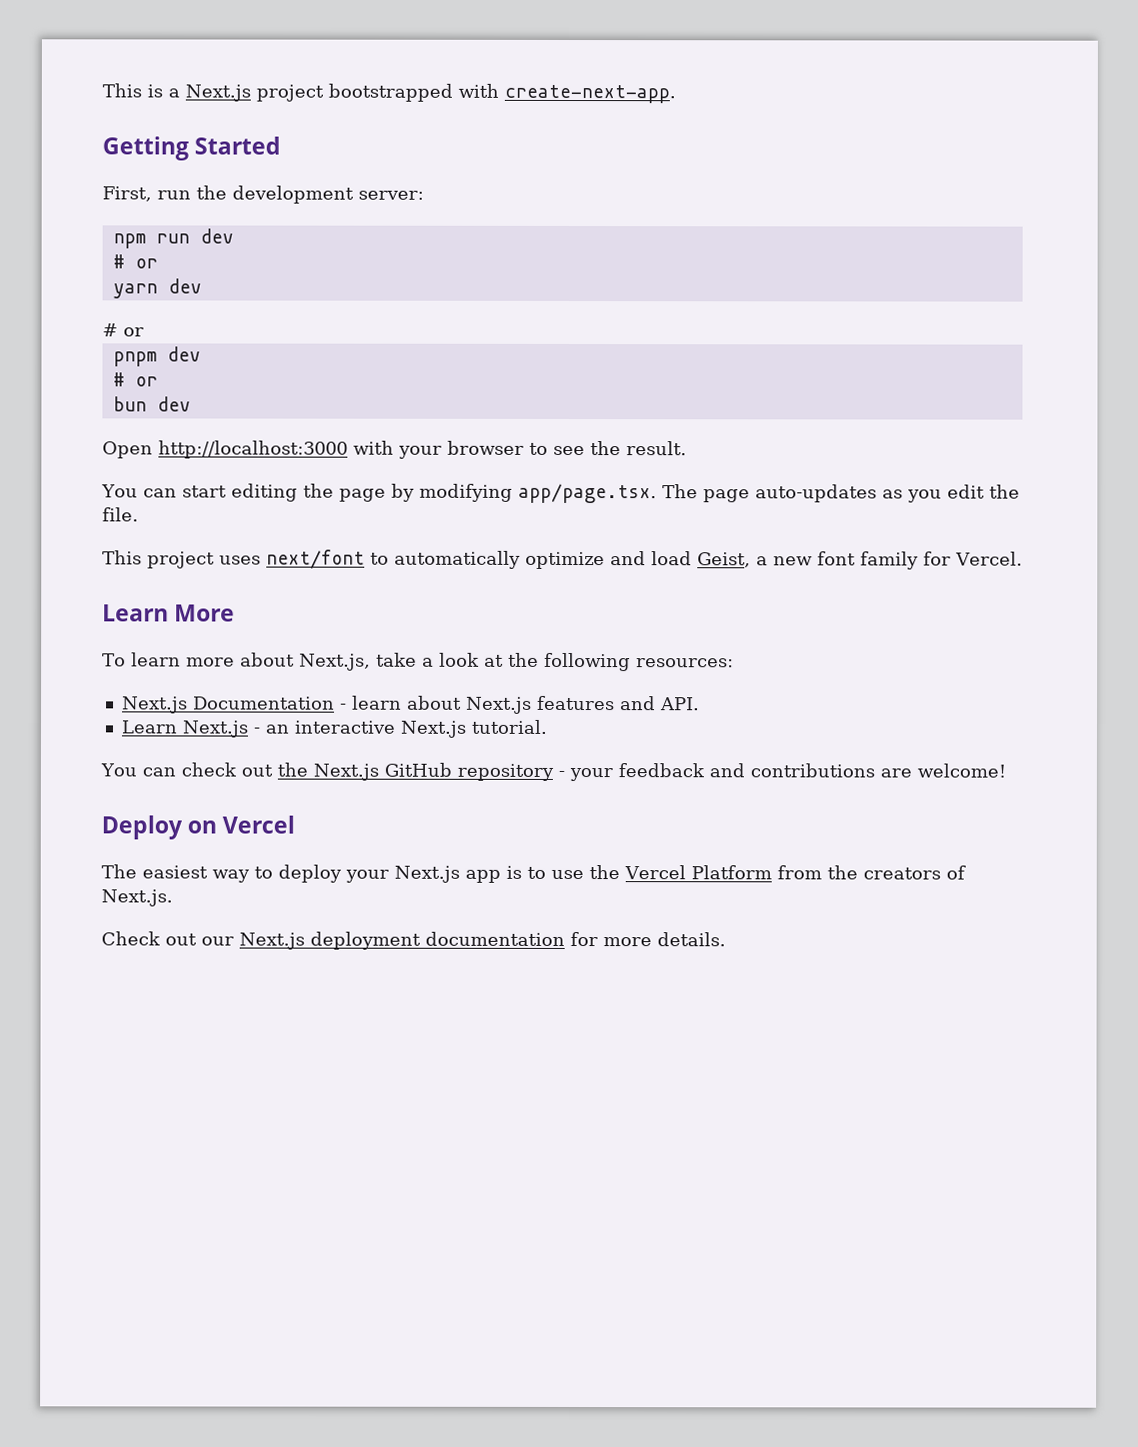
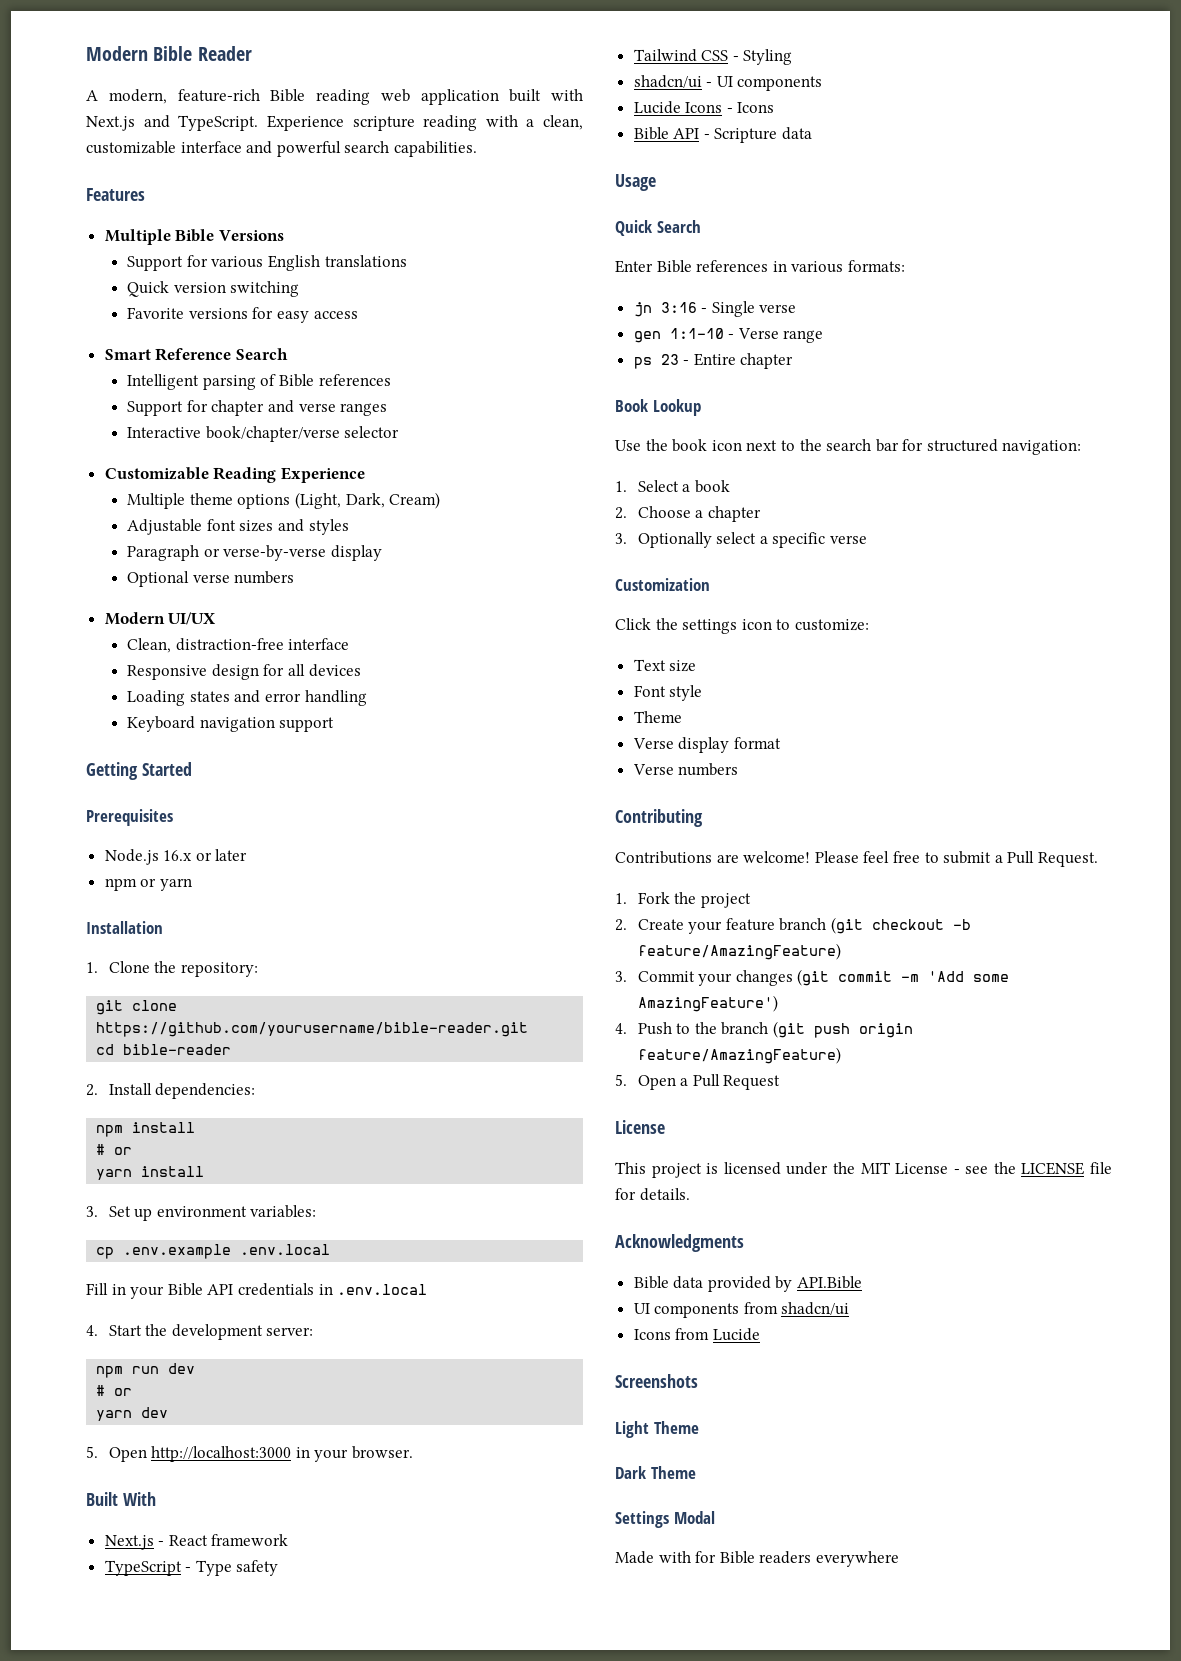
- This is a Next.js project bootstrapped with create-next-app.
+ Modern Bible Reader
+ A modern, feature-rich Bible reading web application built with Next.js and TypeScript. Experience scripture reading with a clean, customizable interface and powerful search capabilities.
+ Features
+ Multiple Bible Versions
+ Support for various English translations
+ Quick version switching
+ Favorite versions for easy access
+ Smart Reference Search
+ Intelligent parsing of Bible references
+ Support for chapter and verse ranges
+ Interactive book/chapter/verse selector
+ Customizable Reading Experience
+ Multiple theme options (Light, Dark, Cream)
+ Adjustable font sizes and styles
+ Paragraph or verse-by-verse display
+ Optional verse numbers
+ Modern UI/UX
+ Clean, distraction-free interface
+ Responsive design for all devices
+ Loading states and error handling
+ Keyboard navigation support
  Getting Started
- First, run the development server:
+ Prerequisites
+ Node.js 16.x or later
+ npm or yarn
+ Installation
+ 1. Clone the repository:
+ git clone https://github.com/yourusername/bible-reader.git
+ cd bible-reader
+ 2. Install dependencies:
+ npm install
+ # or
+ yarn install
+ 3. Set up environment variables:
+ cp .env.example .env.local
+ Fill in your Bible API credentials in .env.local
+ 4. Start the development server:
  yarn dev
- # or
- pnpm dev
- # or
- bun dev
- Open http://localhost:3000 with your browser to see the result.
- You can start editing the page by modifying app/page.tsx. The page auto-updates as you edit the file.
- This project uses next/font to automatically optimize and load Geist, a new font family for Vercel.
- Learn More
- To learn more about Next.js, take a look at the following resources:
- Next.js Documentation - learn about Next.js features and API.
- Learn Next.js - an interactive Next.js tutorial.
- You can check out the Next.js GitHub repository - your feedback and contributions are welcome!
- Deploy on Vercel
- The easiest way to deploy your Next.js app is to use the Vercel Platform from the creators of Next.js.
- Check out our Next.js deployment documentation for more details.
+ 5. Open http://localhost:3000 in your browser.
+ Built With
+ Next.js - React framework
+ TypeScript - Type safety
+ Tailwind CSS - Styling
+ shadcn/ui - UI components
+ Lucide Icons - Icons
+ Bible API - Scripture data
+ Usage
+ Quick Search
+ Enter Bible references in various formats:
+ jn 3:16 - Single verse
+ gen 1:1-10 - Verse range
+ ps 23 - Entire chapter
+ Book Lookup
+ Use the book icon next to the search bar for structured navigation:
+ 1. Select a book
+ 2. Choose a chapter
+ 3. Optionally select a specific verse
+ Customization
+ Click the settings icon to customize:
+ Text size
+ Font style
+ Theme
+ Verse display format
+ Verse numbers
+ Contributing
+ Contributions are welcome! Please feel free to submit a Pull Request.
+ 1. Fork the project
+ 2. Create your feature branch (git checkout -b feature/AmazingFeature)
+ 3. Commit your changes (git commit -m 'Add some AmazingFeature')
+ 4. Push to the branch (git push origin feature/AmazingFeature)
+ 5. Open a Pull Request
+ License
+ This project is licensed under the MIT License - see the LICENSE file for details.
+ Acknowledgments
+ Bible data provided by API.Bible
+ UI components from shadcn/ui
+ Icons from Lucide
+ Screenshots
+ Light Theme
+ Dark Theme
+ Settings Modal
+ Made with for Bible readers everywhere

